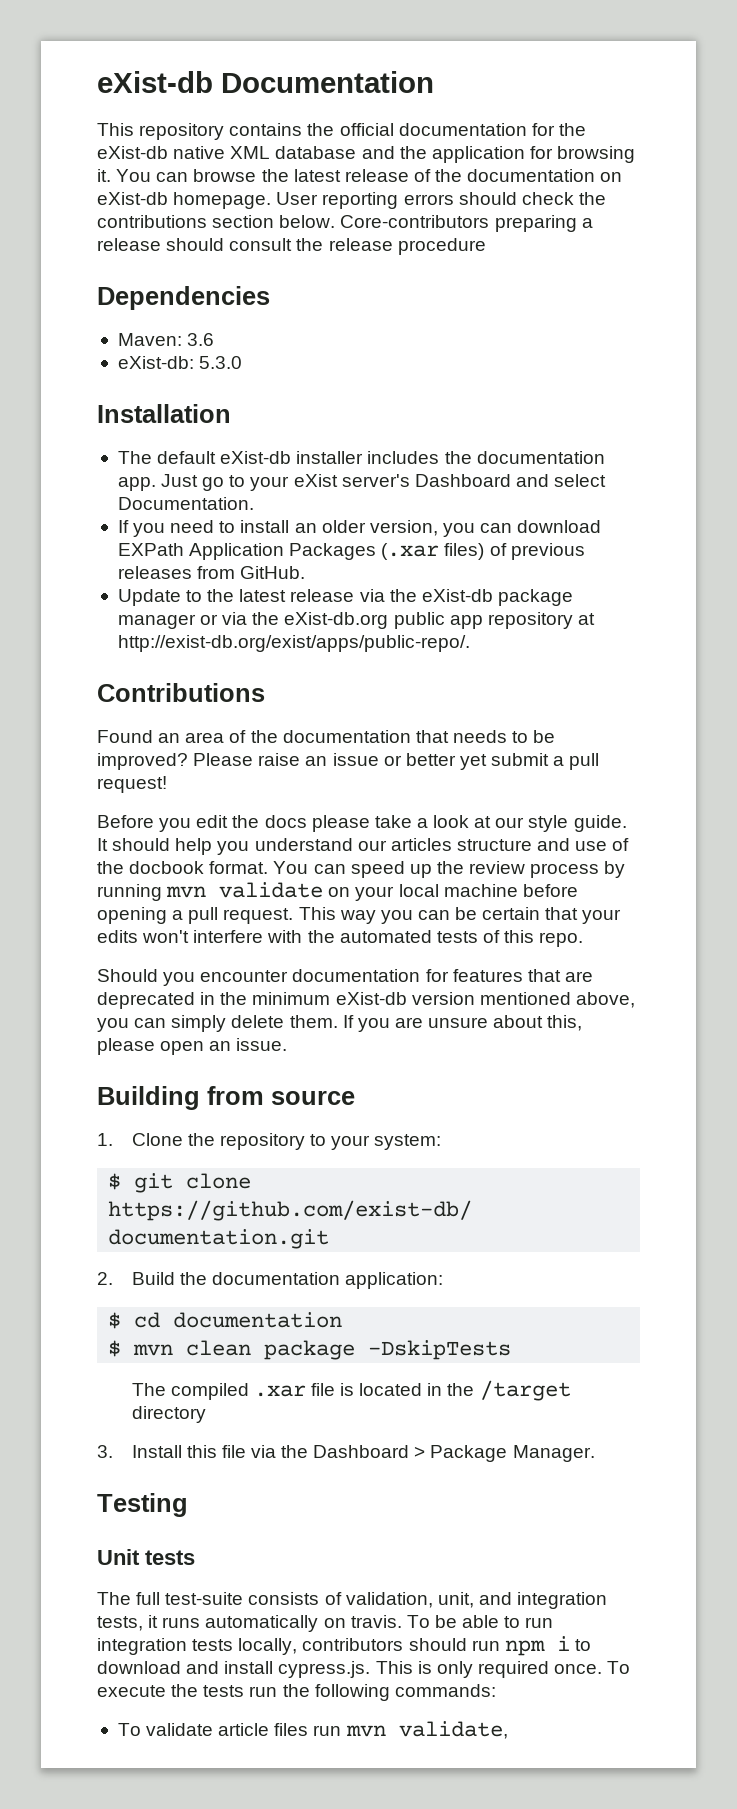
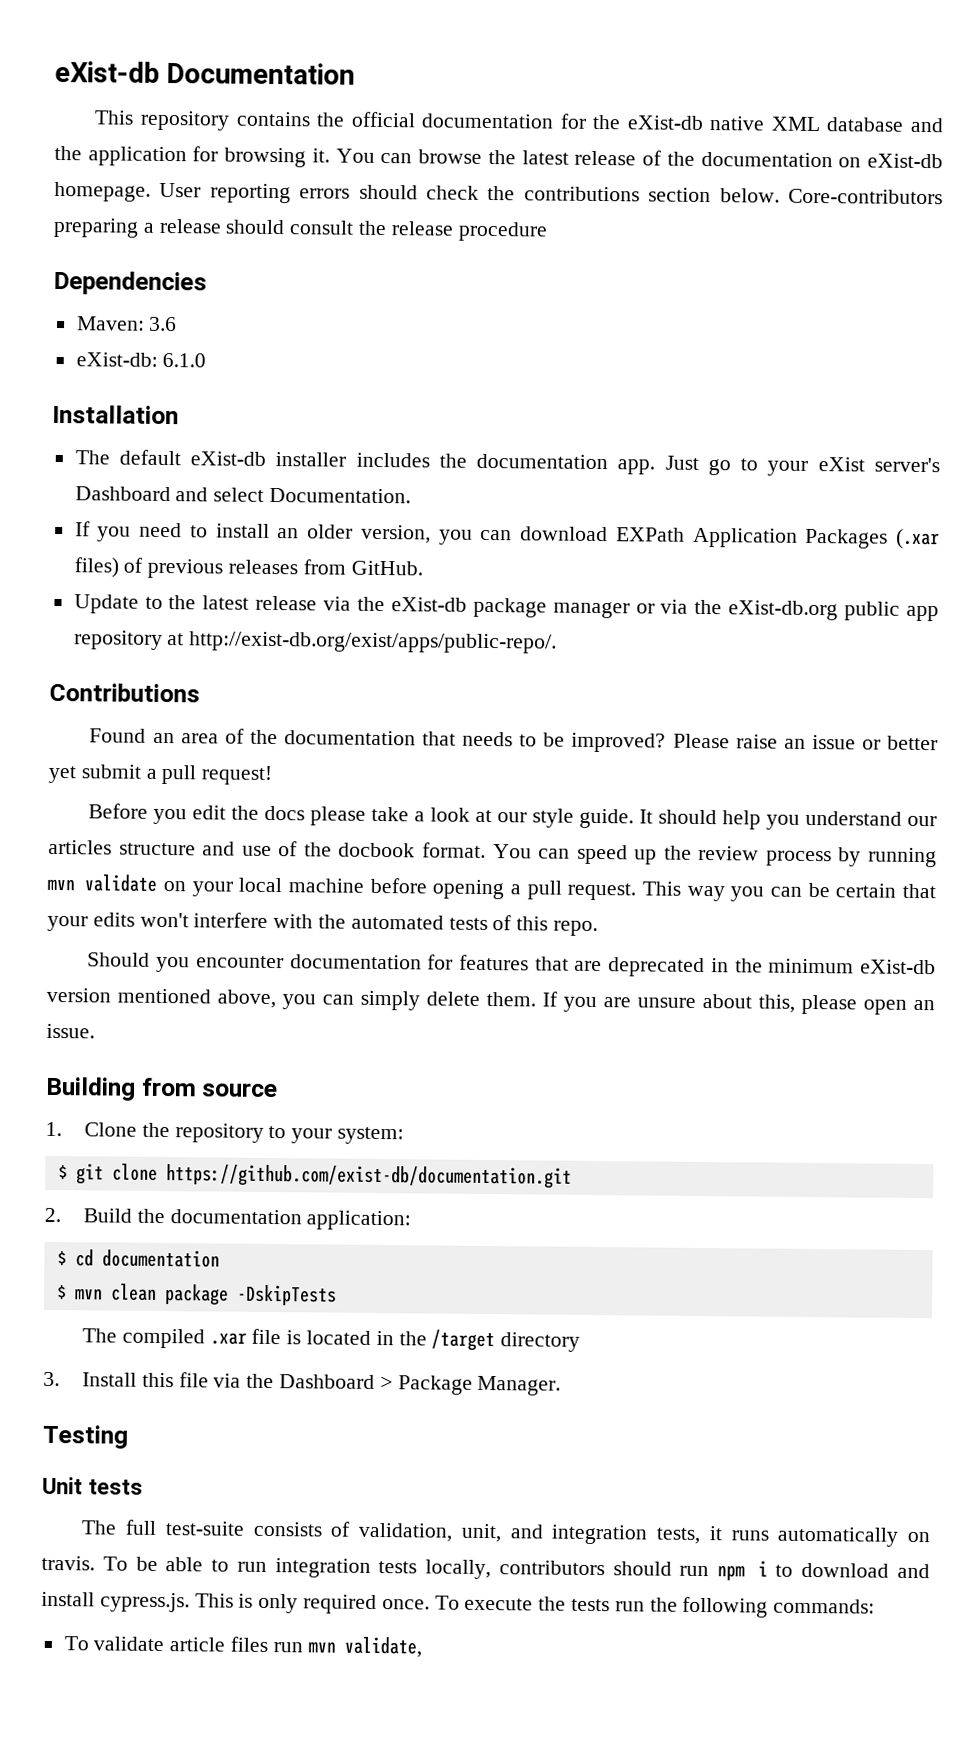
- eXist-db: 5.3.0
+ eXist-db: 6.1.0

